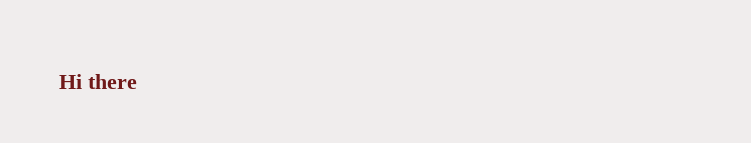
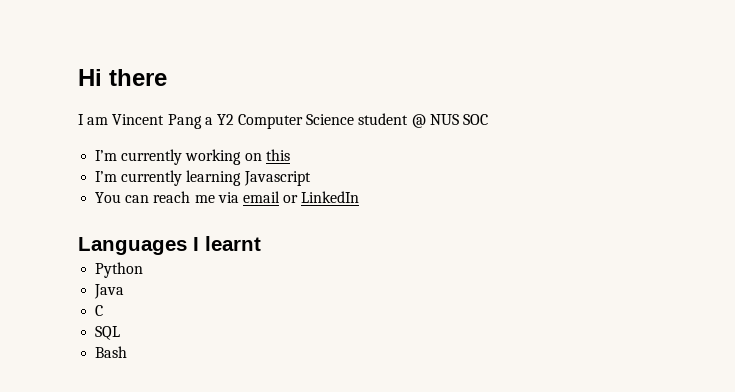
+ I am Vincent Pang a Y2 Computer Science student @ NUS SOC
+ I’m currently working on this
+ I’m currently learning Javascript
+ You can reach me via email or LinkedIn
+ Languages I learnt
+ Python
+ Java
+ C
+ SQL
+ Bash

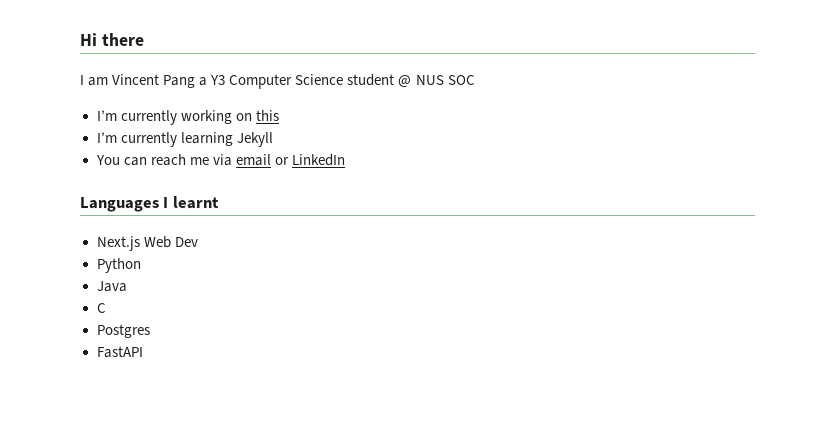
- I am Vincent Pang a Y2 Computer Science student @ NUS SOC
+ I am Vincent Pang a Y3 Computer Science student @ NUS SOC
- I’m currently learning Javascript
+ I’m currently learning Jekyll
+ Next.js Web Dev
- SQL
- Bash
+ Postgres
+ FastAPI

